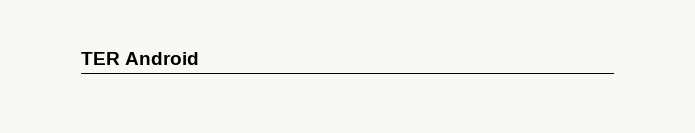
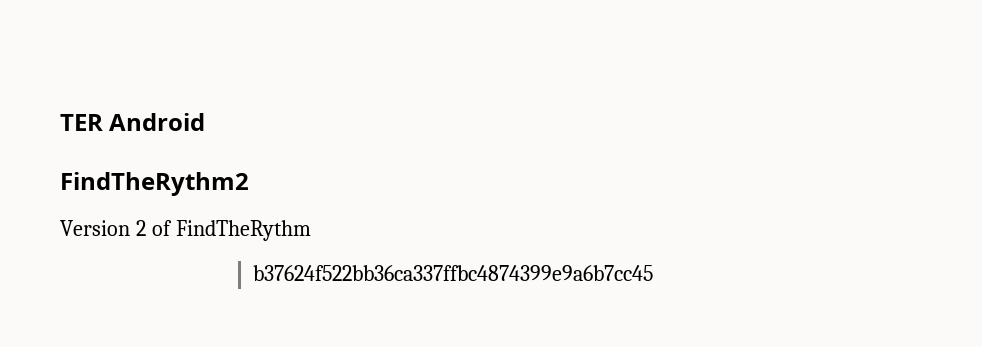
+ FindTheRythm2
+ Version 2 of FindTheRythm
+ b37624f522bb36ca337ffbc4874399e9a6b7cc45

